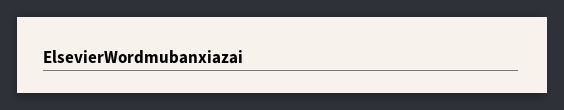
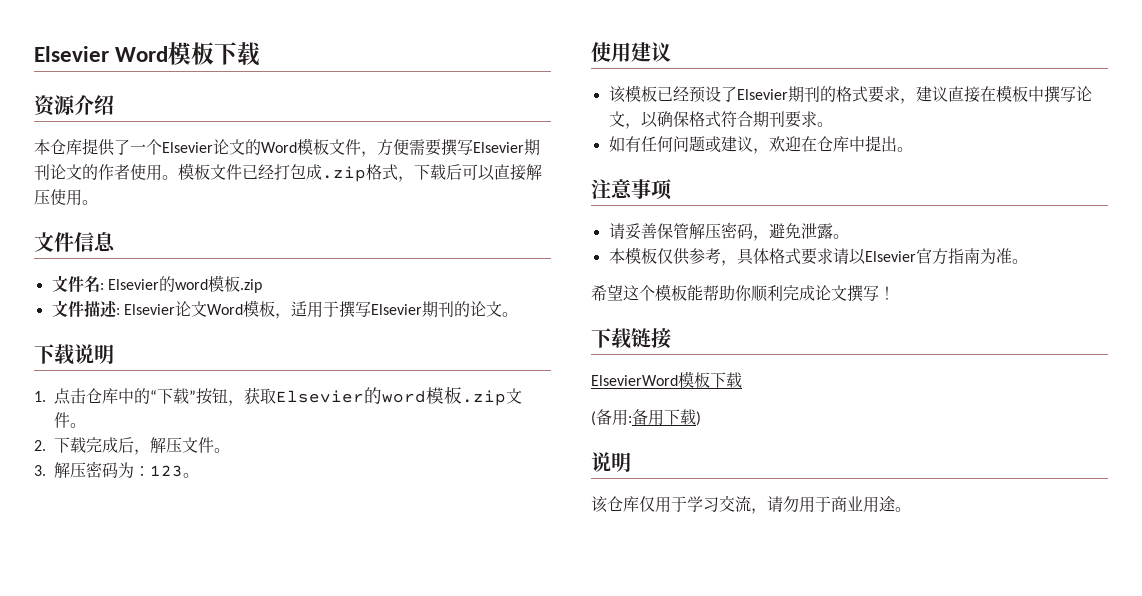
- ElsevierWordmubanxiazai
+ Elsevier Word模板下载
+ 资源介绍
+ 本仓库提供了一个Elsevier论文的Word模板文件，方便需要撰写Elsevier期刊论文的作者使用。模板文件已经打包成.zip格式，下载后可以直接解压使用。
+ 文件信息
+ 文件名: Elsevier的word模板.zip
+ 文件描述: Elsevier论文Word模板，适用于撰写Elsevier期刊的论文。
+ 下载说明
+ 1.点击仓库中的“下载”按钮，获取Elsevier的word模板.zip文件。
+ 2.下载完成后，解压文件。
+ 3.解压密码为：123。
+ 使用建议
+ 该模板已经预设了Elsevier期刊的格式要求，建议直接在模板中撰写论文，以确保格式符合期刊要求。
+ 如有任何问题或建议，欢迎在仓库中提出。
+ 注意事项
+ 请妥善保管解压密码，避免泄露。
+ 本模板仅供参考，具体格式要求请以Elsevier官方指南为准。
+ 希望这个模板能帮助你顺利完成论文撰写！
+ 下载链接
+ ElsevierWord模板下载
+ (备用:备用下载)
+ 说明
+ 该仓库仅用于学习交流，请勿用于商业用途。

